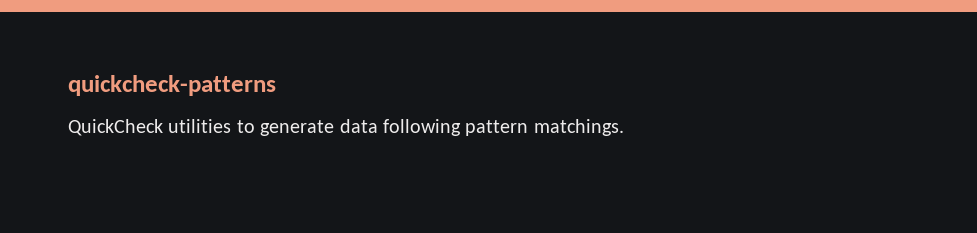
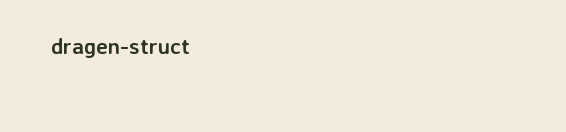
- quickcheck-patterns
- QuickCheck utilities to generate data following pattern matchings.
+ dragen-struct

